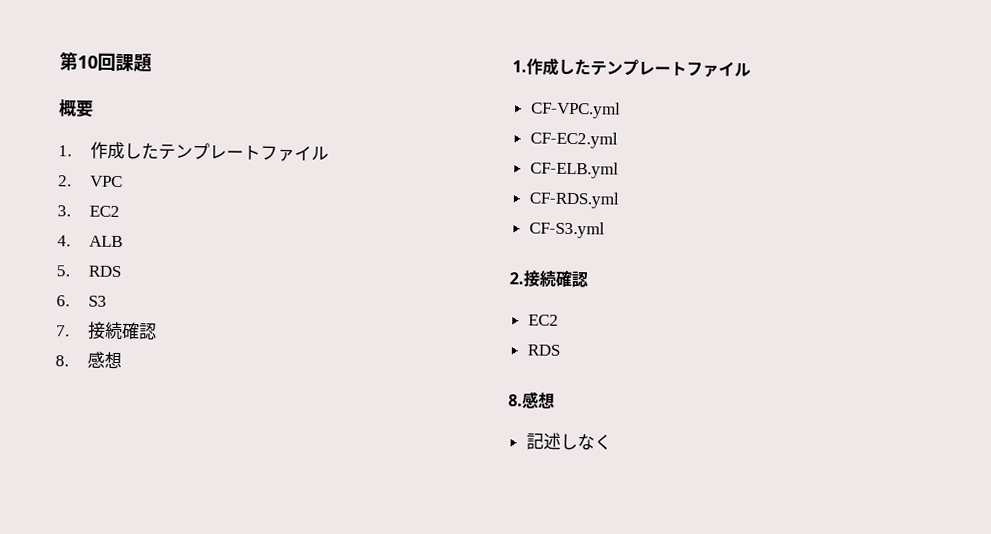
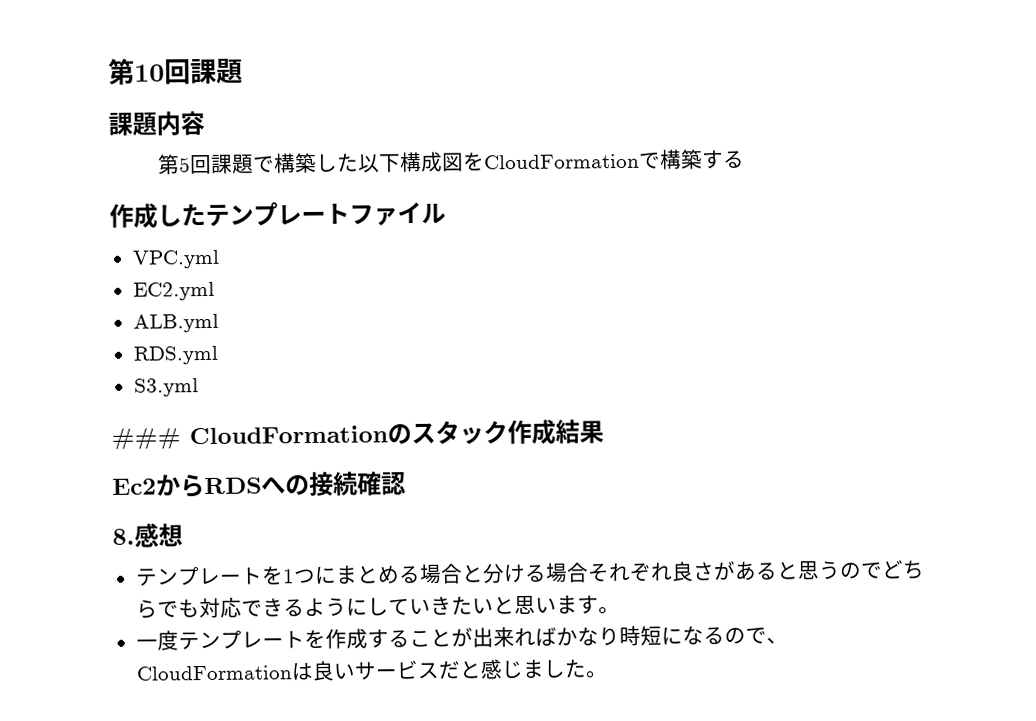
- 概要
- 1.作成したテンプレートファイル
- 2. VPC
- 3. EC2
- 4. ALB
- 5. RDS
- 6. S3
- 7.接続確認
+ 課題内容
+ 第5回課題で構築した以下構成図をCloudFormationで構築する
+ 作成したテンプレートファイル
+ VPC.yml
+ EC2.yml
+ ALB.yml
+ RDS.yml
+ S3.yml
+ ### CloudFormationのスタック作成結果
+ Ec2からRDSへの接続確認
  8.感想
- 1.作成したテンプレートファイル
- CF-VPC.yml
- CF-EC2.yml
- CF-ELB.yml
- CF-RDS.yml
- CF-S3.yml
- 2.接続確認
- EC2
- RDS
- 8.感想
- 記述しなく
+ テンプレートを1つにまとめる場合と分ける場合それぞれ良さがあると思うのでどちらでも対応できるようにしていきたいと思います。
+ 一度テンプレートを作成することが出来ればかなり時短になるので、CloudFormationは良いサービスだと感じました。

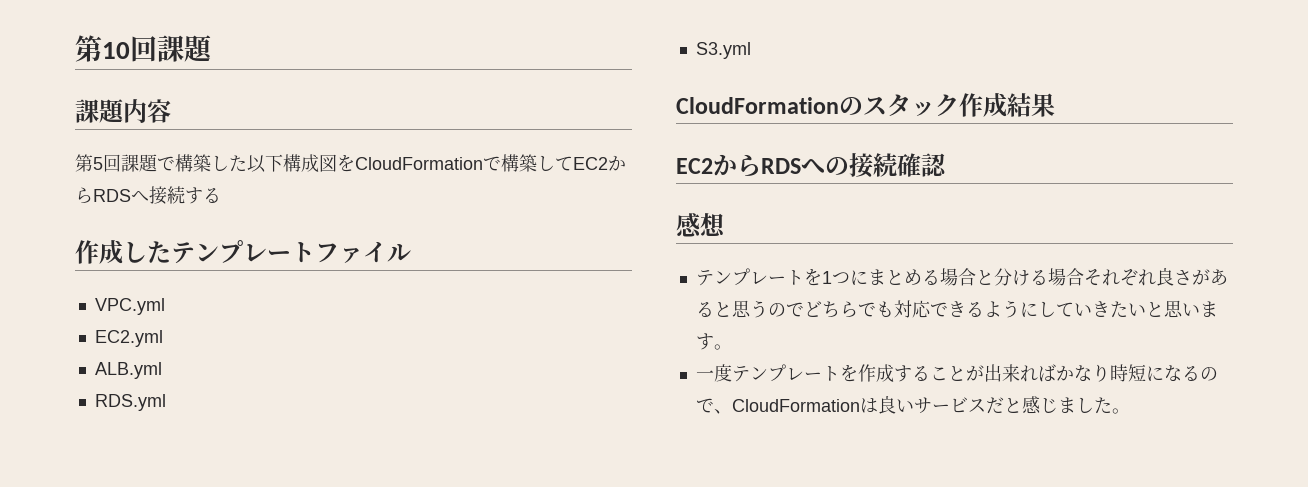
- 第5回課題で構築した以下構成図をCloudFormationで構築する
+ 第5回課題で構築した以下構成図をCloudFormationで構築してEC2からRDSへ接続する
- ### CloudFormationのスタック作成結果
+ CloudFormationのスタック作成結果
- Ec2からRDSへの接続確認
+ EC2からRDSへの接続確認
- 8.感想
+ 感想

